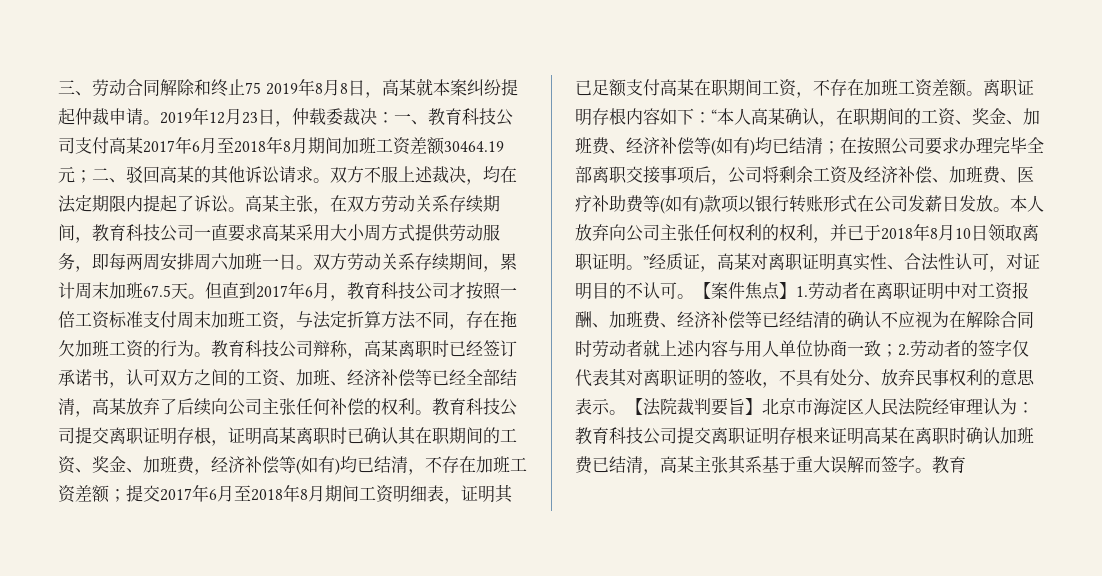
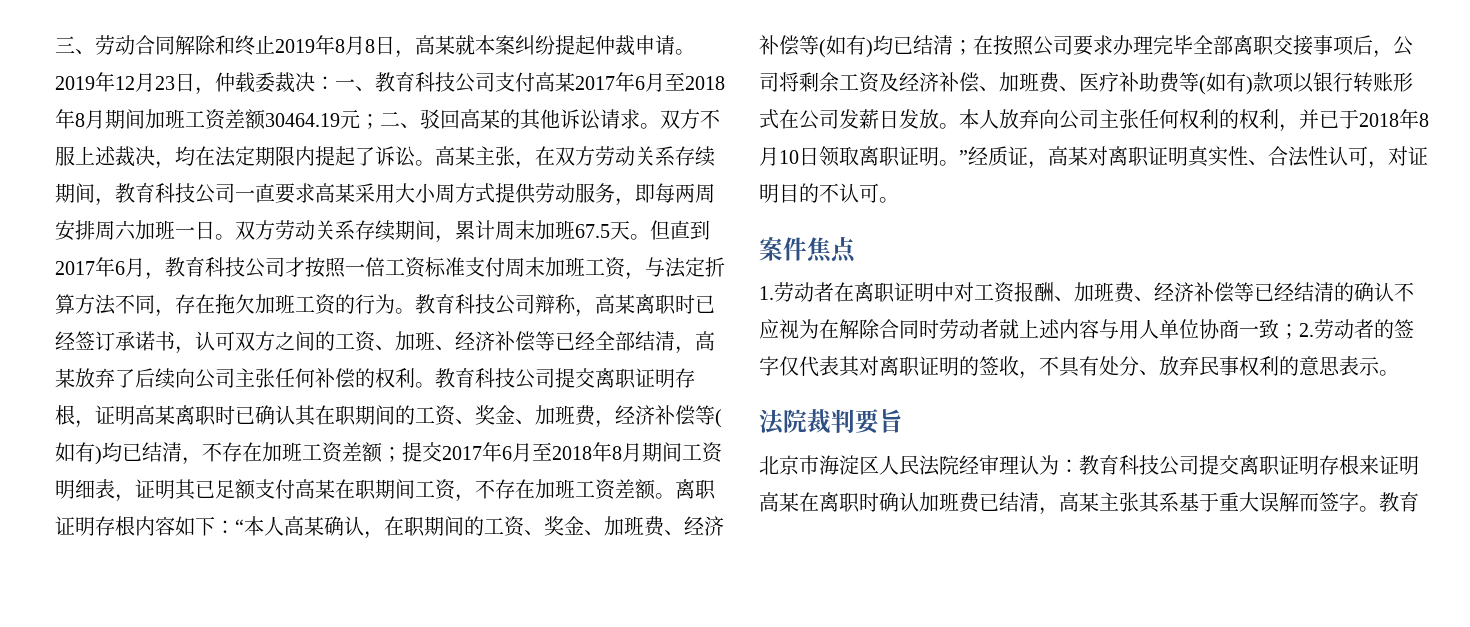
- 三、劳动合同解除和终止75 2019年8月8日，高某就本案纠纷提起仲裁申请。
+ 三、劳动合同解除和终止2019年8月8日，高某就本案纠纷提起仲裁申请。
- 本人放弃向公司主张任何权利的权利，并已于2018年8月10日领取离职证明。”经质证，高某对离职证明真实性、合法性认可，对证明目的不认可。【案件焦点】1.劳动者在离职证明中对工资报酬、加班费、经济补偿等已经结清的确认不应视为在解除合同时劳动者就上述内容与用人单位协商一致；
+ 本人放弃向公司主张任何权利的权利，并已于2018年8月10日领取离职证明。”经质证，高某对离职证明真实性、合法性认可，对证明目的不认可。
+ 案件焦点
+ 1.劳动者在离职证明中对工资报酬、加班费、经济补偿等已经结清的确认不应视为在解除合同时劳动者就上述内容与用人单位协商一致；
- 2.劳动者的签字仅代表其对离职证明的签收，不具有处分、放弃民事权利的意思表示。【法院裁判要旨】北京市海淀区人民法院经审理认为：
+ 2.劳动者的签字仅代表其对离职证明的签收，不具有处分、放弃民事权利的意思表示。
+ 法院裁判要旨
+ 北京市海淀区人民法院经审理认为：

